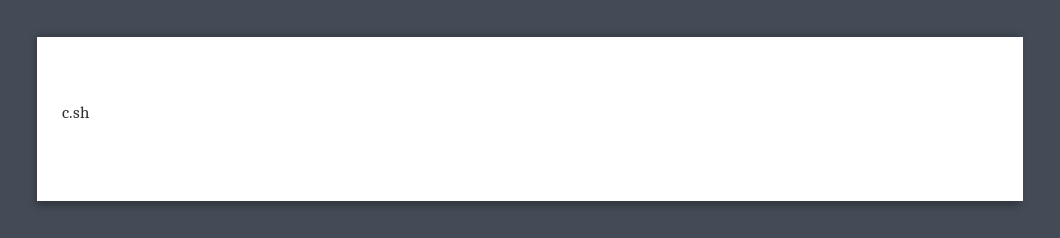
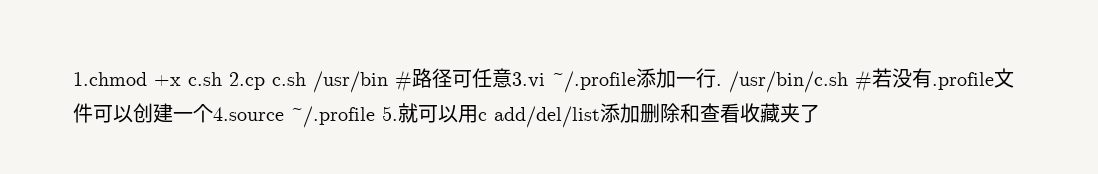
- c.sh
+ 1.chmod +x c.sh 2.cp c.sh /usr/bin #路径可任意3.vi ~/.profile添加一行. /usr/bin/c.sh #若没有.profile文件可以创建一个4.source ~/.profile 5.就可以用c add/del/list添加删除和查看收藏夹了

